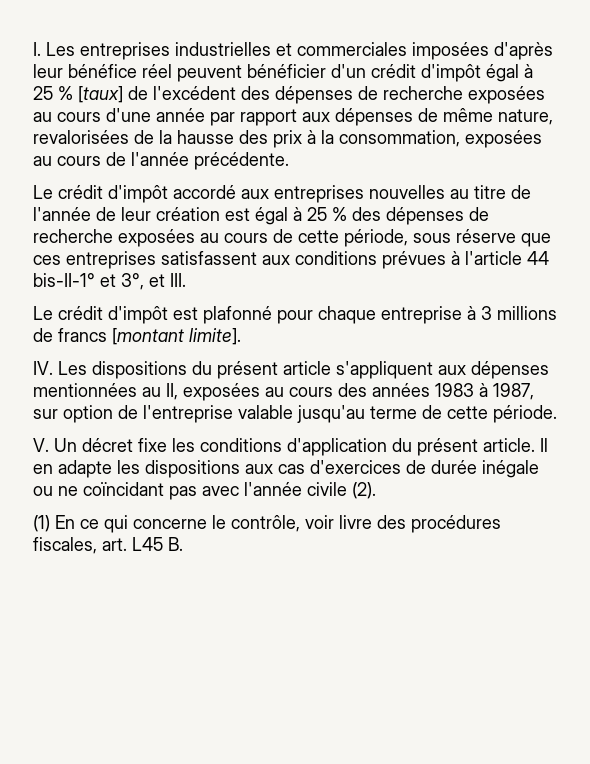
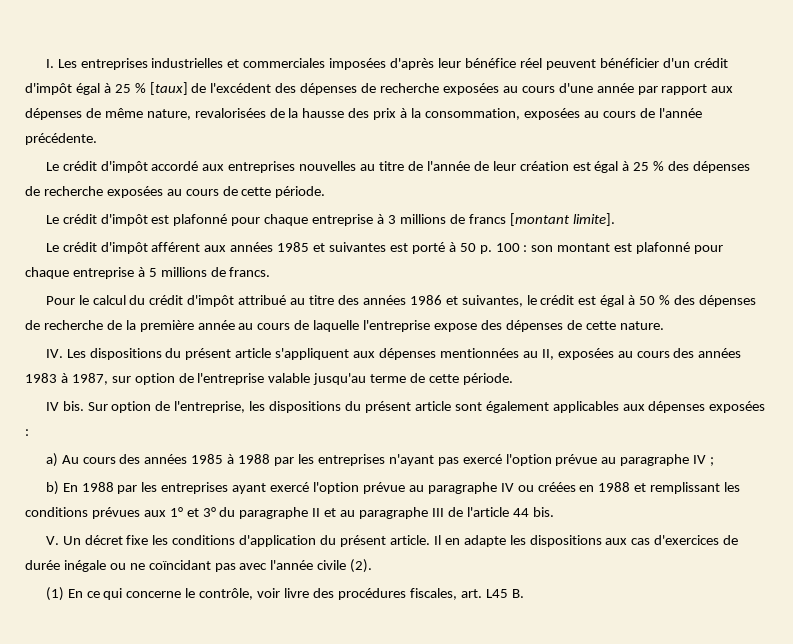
- Le crédit d'impôt accordé aux entreprises nouvelles au titre de l'année de leur création est égal à 25 % des dépenses de recherche exposées au cours de cette période, sous réserve que ces entreprises satisfassent aux conditions prévues à l'article 44 bis-II-1° et 3°, et III.
+ Le crédit d'impôt accordé aux entreprises nouvelles au titre de l'année de leur création est égal à 25 % des dépenses de recherche exposées au cours de cette période.
+ Le crédit d'impôt afférent aux années 1985 et suivantes est porté à 50 p. 100 : son montant est plafonné pour chaque entreprise à 5 millions de francs.
+ Pour le calcul du crédit d'impôt attribué au titre des années 1986 et suivantes, le crédit est égal à 50 % des dépenses de recherche de la première année au cours de laquelle l'entreprise expose des dépenses de cette nature.
+ IV bis. Sur option de l'entreprise, les dispositions du présent article sont également applicables aux dépenses exposées :
+ a) Au cours des années 1985 à 1988 par les entreprises n'ayant pas exercé l'option prévue au paragraphe IV ;
+ b) En 1988 par les entreprises ayant exercé l'option prévue au paragraphe IV ou créées en 1988 et remplissant les conditions prévues aux 1° et 3° du paragraphe II et au paragraphe III de l'article 44 bis.

